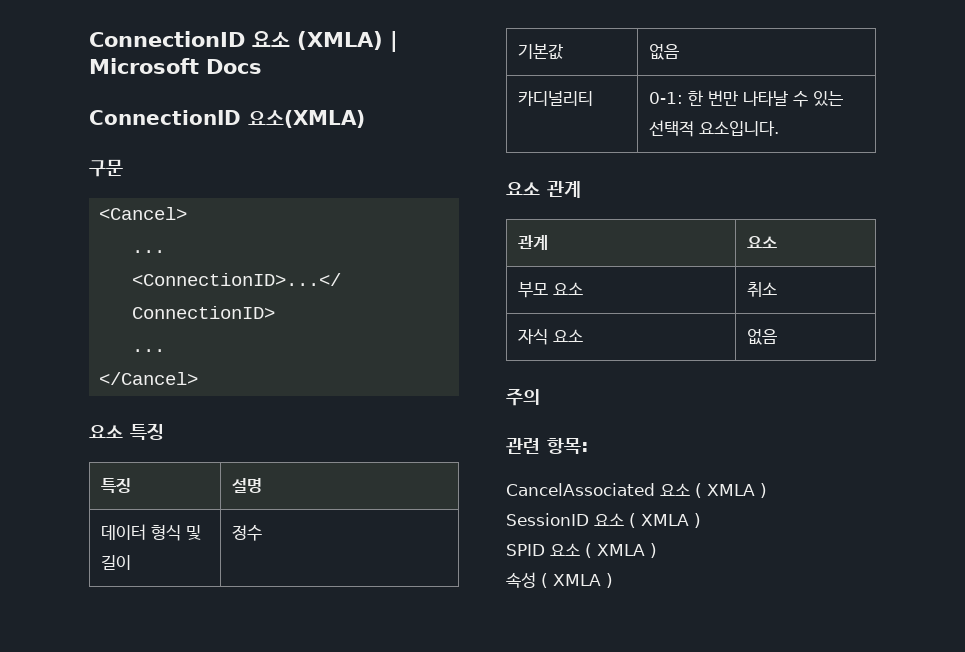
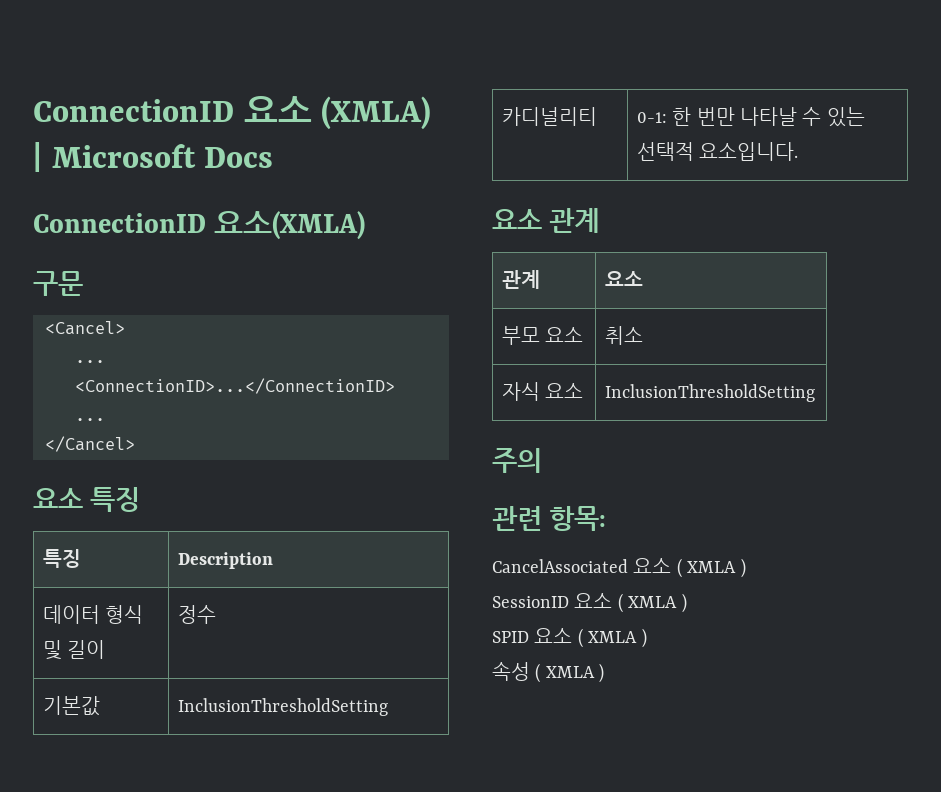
- 특징 | 설명
+ 특징 | Description
- 기본값 | 없음
+ 기본값 | InclusionThresholdSetting
- 자식 요소 | 없음
+ 자식 요소 | InclusionThresholdSetting

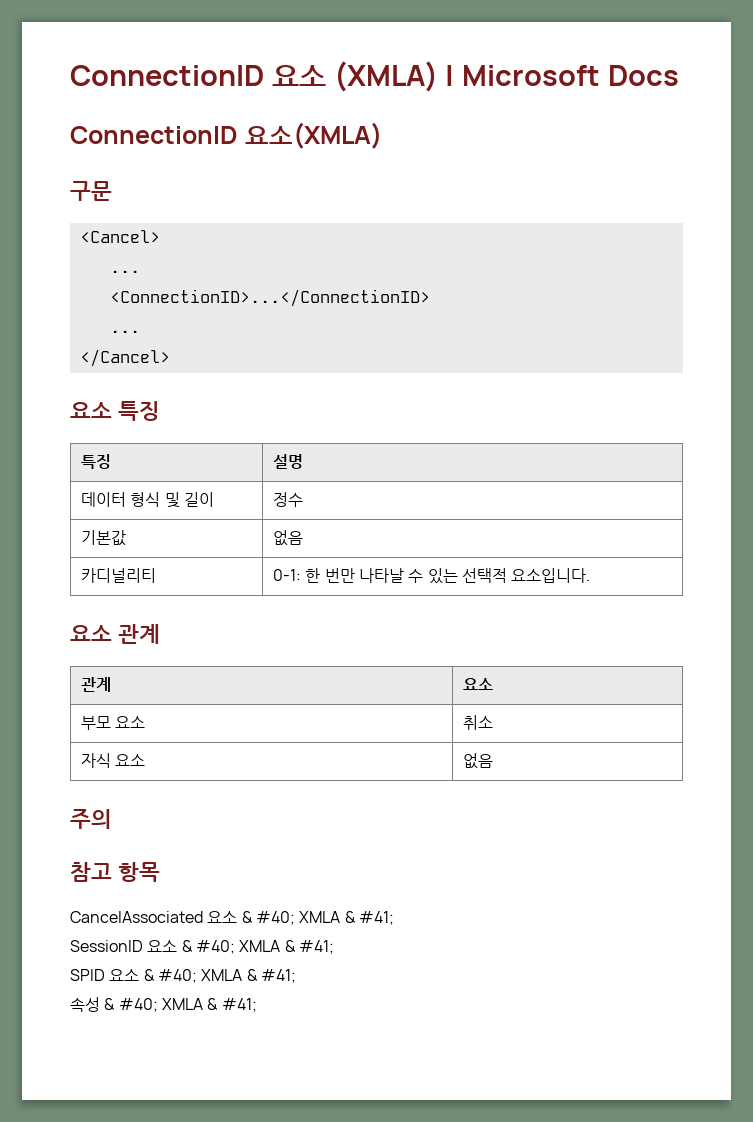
- 특징 | Description
+ 특징 | 설명
- 기본값 | InclusionThresholdSetting
+ 기본값 | 없음
- 자식 요소 | InclusionThresholdSetting
+ 자식 요소 | 없음
- 관련 항목:
+ 참고 항목
- CancelAssociated 요소 ( XMLA )
- SessionID 요소 ( XMLA )
- SPID 요소 ( XMLA )
- 속성 ( XMLA )
+ CancelAssociated 요소 & #40; XMLA & #41;
+ SessionID 요소 & #40; XMLA & #41;
+ SPID 요소 & #40; XMLA & #41;
+ 속성 & #40; XMLA & #41;

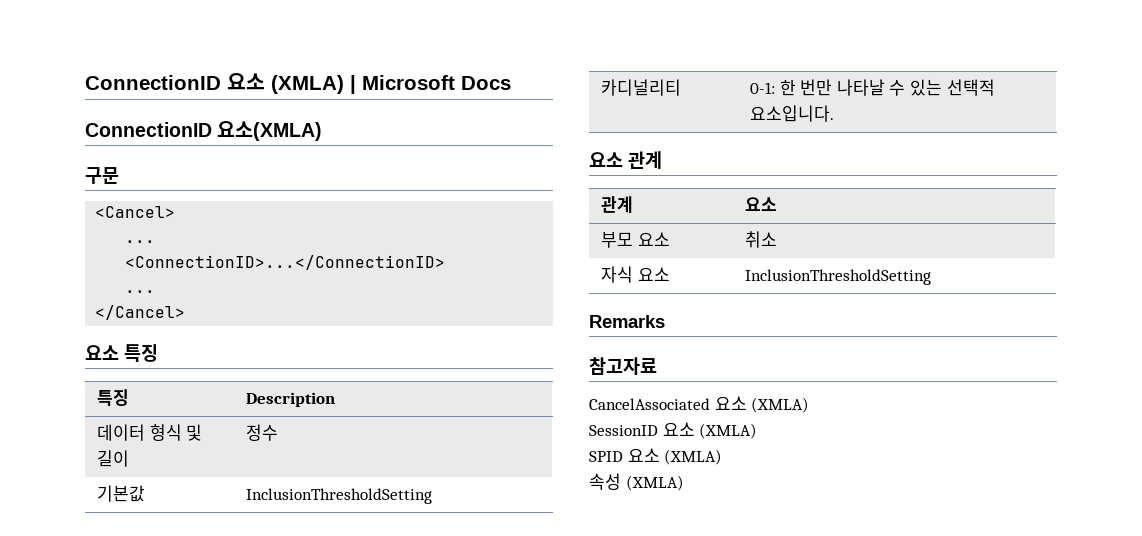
- 특징 | 설명
+ 특징 | Description
- 기본값 | 없음
+ 기본값 | InclusionThresholdSetting
- 자식 요소 | 없음
- 주의
- 참고 항목
- CancelAssociated 요소 & #40; XMLA & #41;
- SessionID 요소 & #40; XMLA & #41;
- SPID 요소 & #40; XMLA & #41;
- 속성 & #40; XMLA & #41;
+ 자식 요소 | InclusionThresholdSetting
+ Remarks
+ 참고자료
+ CancelAssociated 요소 (XMLA)
+ SessionID 요소 (XMLA)
+ SPID 요소 (XMLA)
+ 속성 (XMLA)

